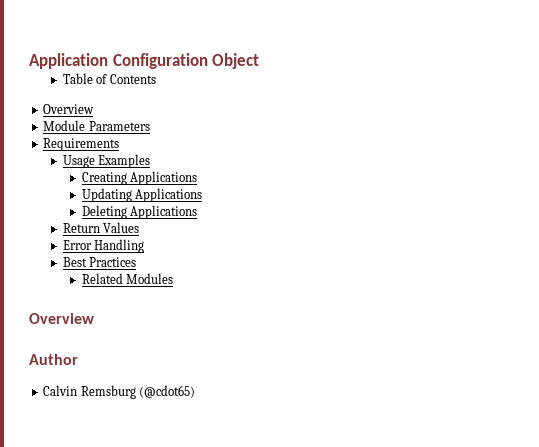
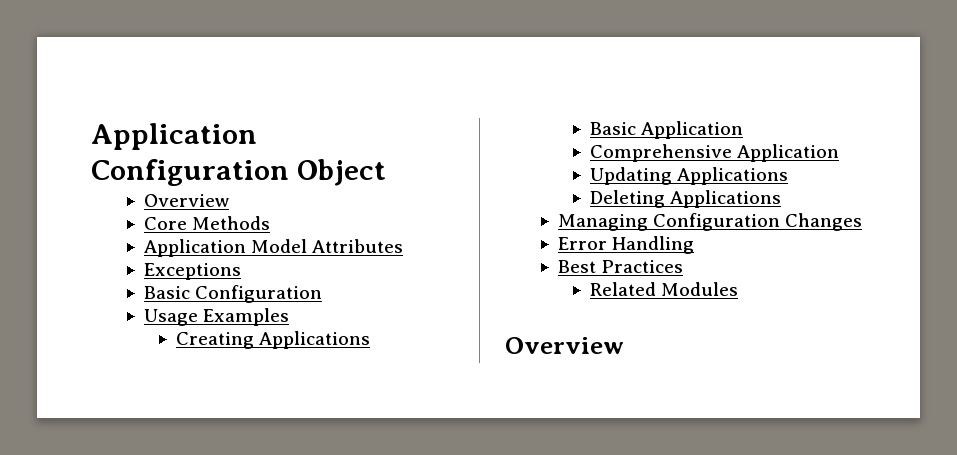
  Application Configuration Object
- Table of Contents
  Overview
- Module Parameters
- Requirements
+ Core Methods
+ Application Model Attributes
+ Exceptions
+ Basic Configuration
+ Basic Application
+ Comprehensive Application
- Return Values
+ Managing Configuration Changes
- Author
- Calvin Remsburg (@cdot65)

